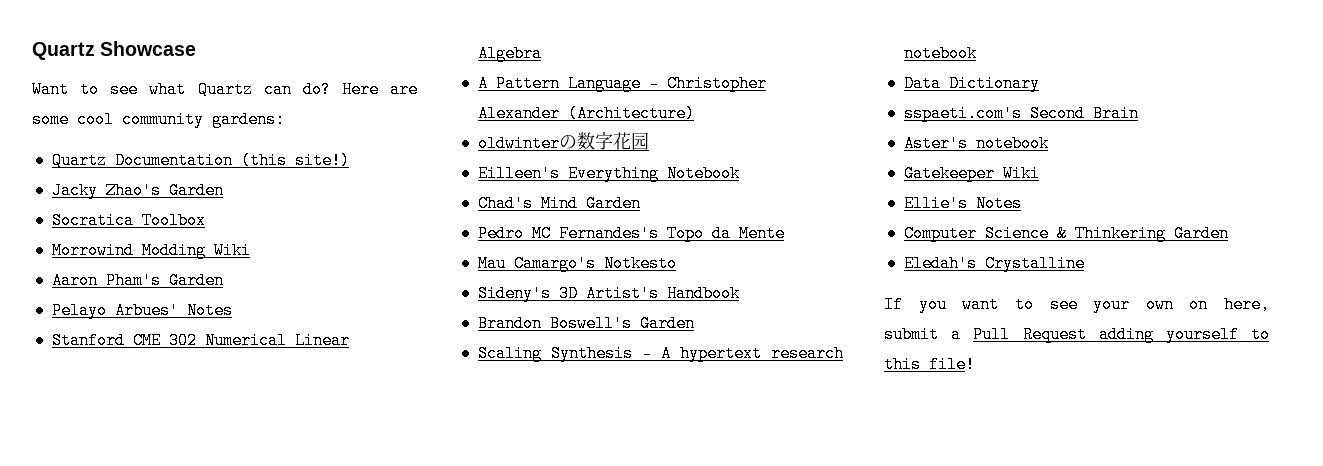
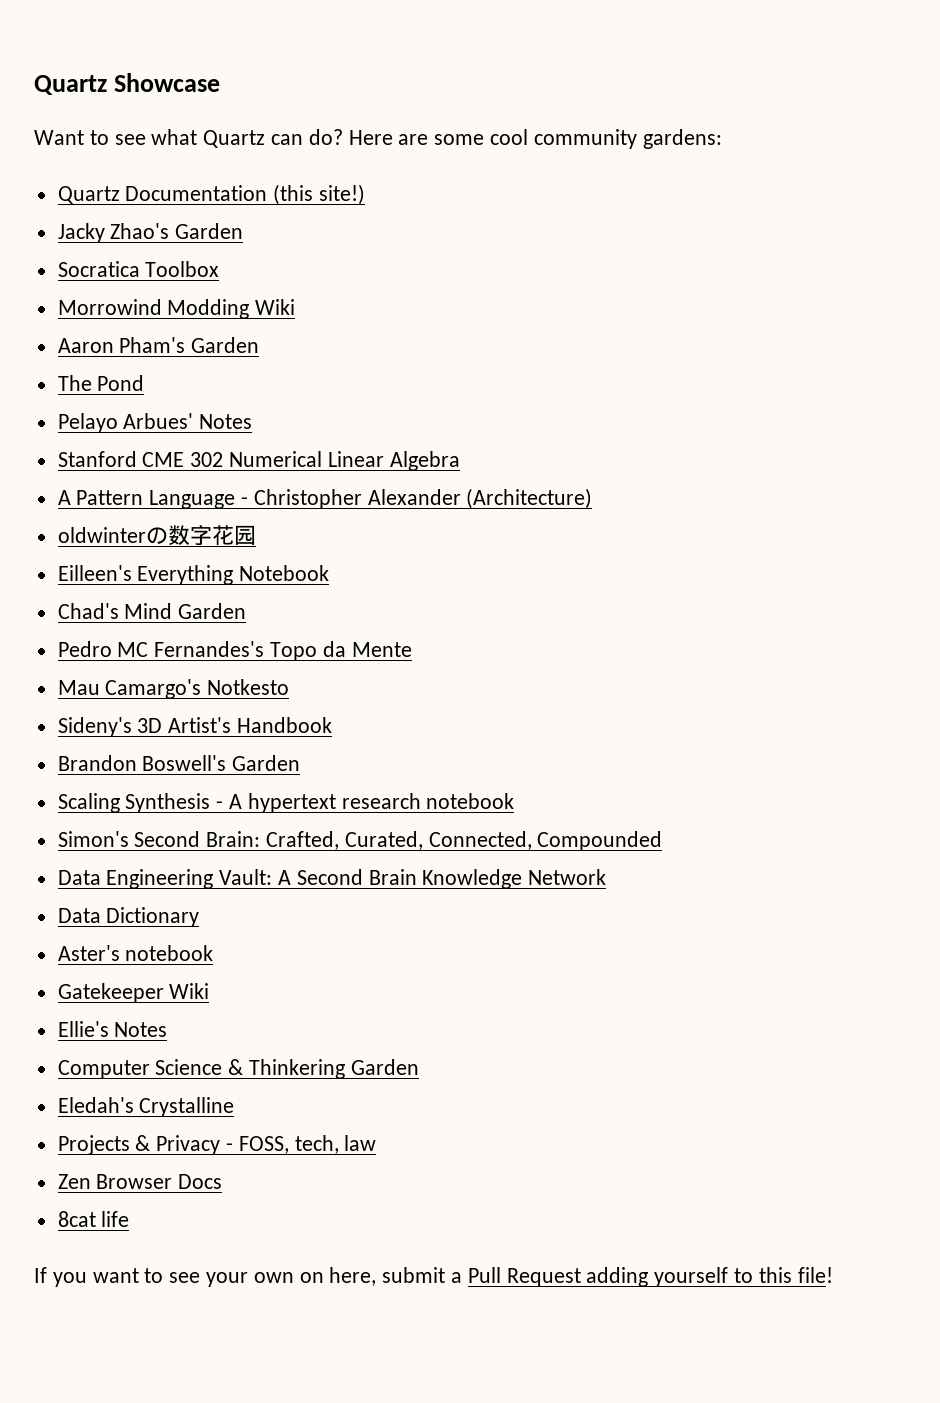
+ The Pond
+ Simon's Second Brain: Crafted, Curated, Connected, Compounded
+ Data Engineering Vault: A Second Brain Knowledge Network
- sspaeti.com's Second Brain
+ Projects & Privacy - FOSS, tech, law
+ Zen Browser Docs
+ 8cat life

